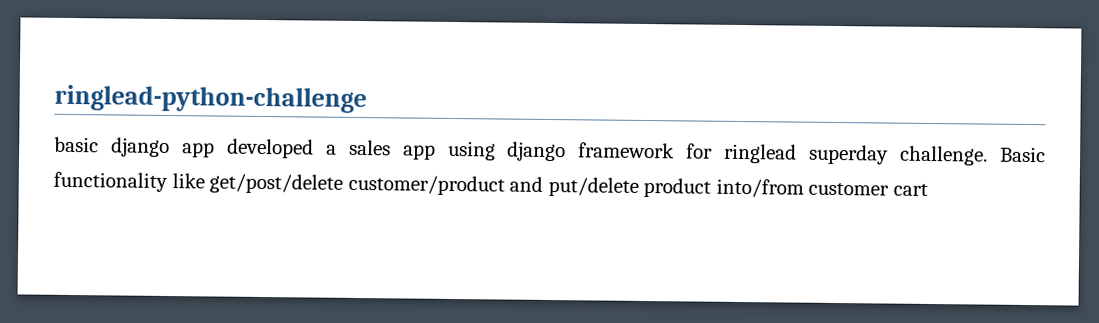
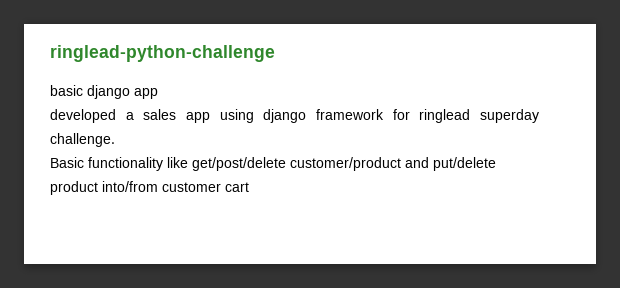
- basic django app developed a sales app using django framework for ringlead superday challenge. Basic functionality like get/post/delete customer/product and put/delete product into/from customer cart
+ basic django app
+ developed a sales app using django framework for ringlead superday challenge.
+ Basic functionality like get/post/delete customer/product and put/delete product into/from customer cart

